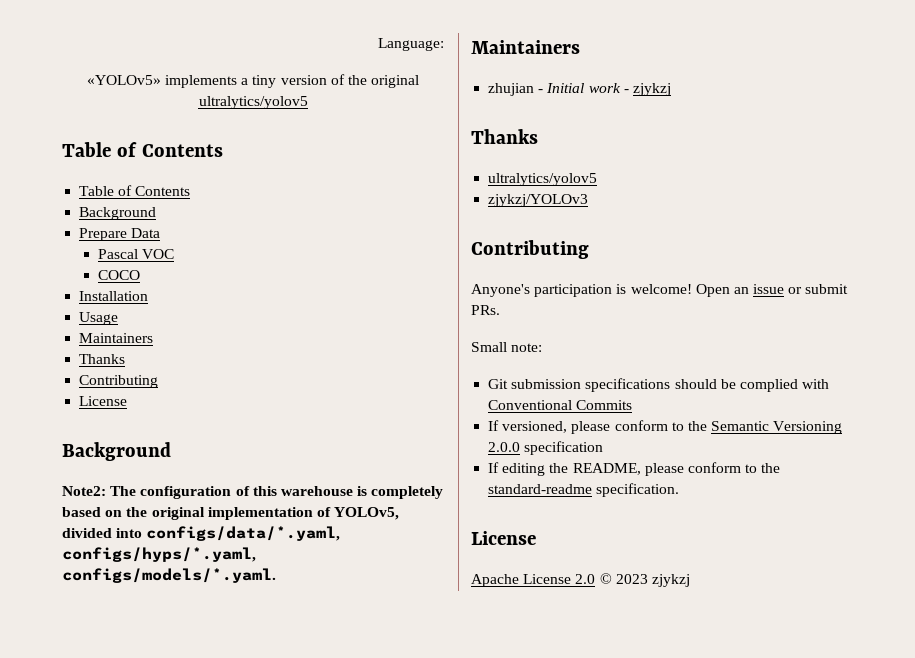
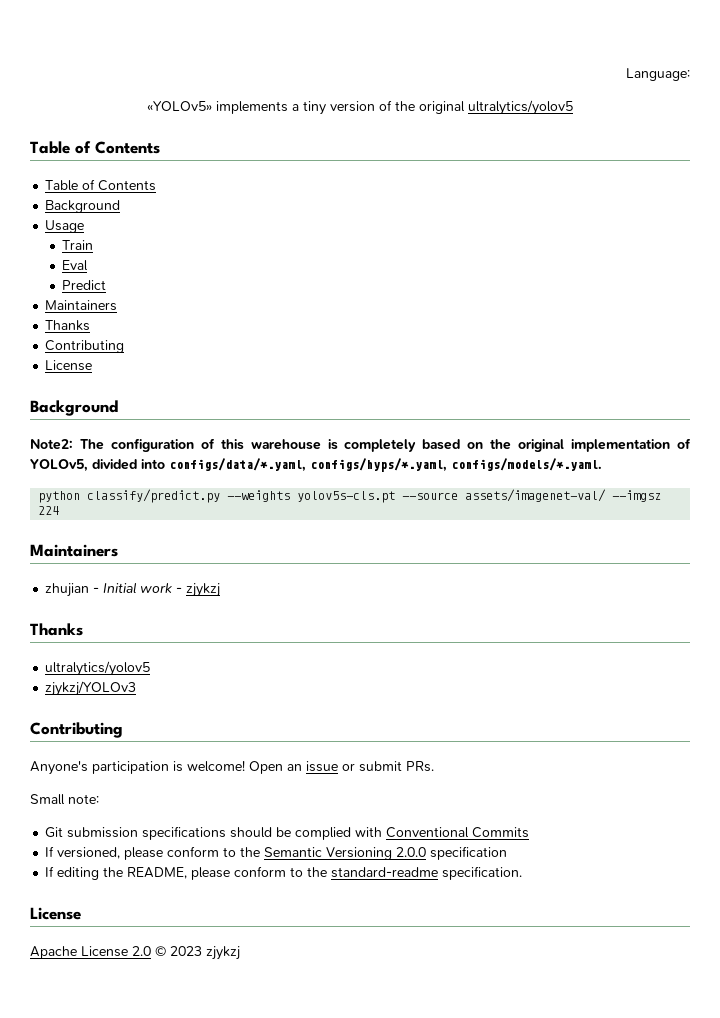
- Prepare Data
- Pascal VOC
- COCO
- Installation
  Usage
+ Train
+ Eval
+ Predict
+ python classify/predict.py --weights yolov5s-cls.pt --source assets/imagenet-val/ --imgsz 224

